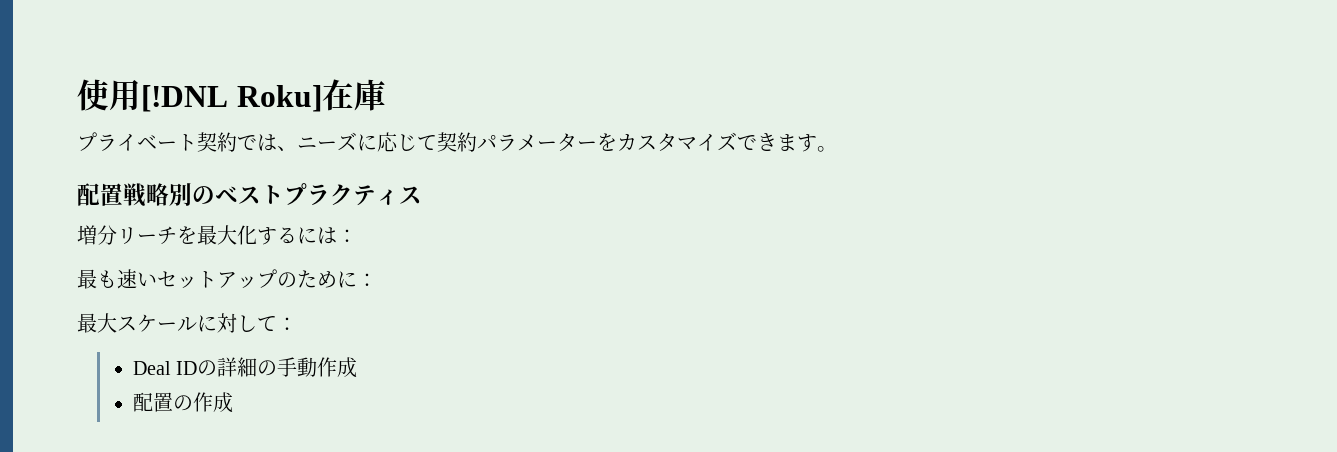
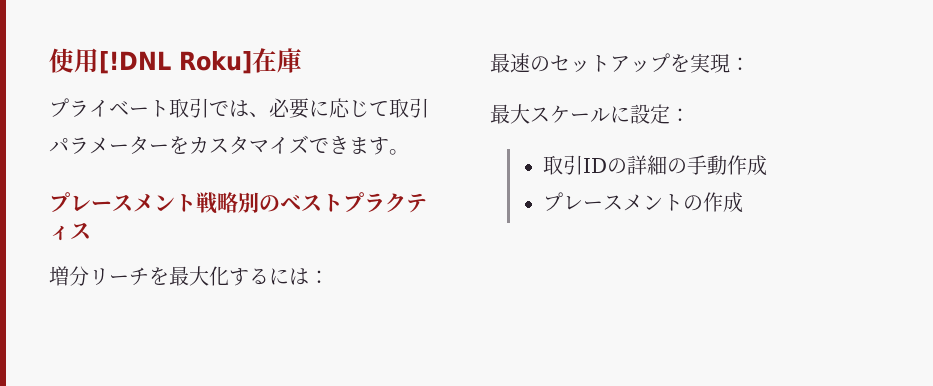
- プライベート契約では、ニーズに応じて契約パラメーターをカスタマイズできます。
+ プライベート取引では、必要に応じて取引パラメーターをカスタマイズできます。
- 配置戦略別のベストプラクティス
+ プレースメント戦略別のベストプラクティス
- 最も速いセットアップのために：
+ 最速のセットアップを実現：
- 最大スケールに対して：
- Deal IDの詳細の手動作成
+ 最大スケールに設定：
+ 取引IDの詳細の手動作成
- 配置の作成
+ プレースメントの作成

